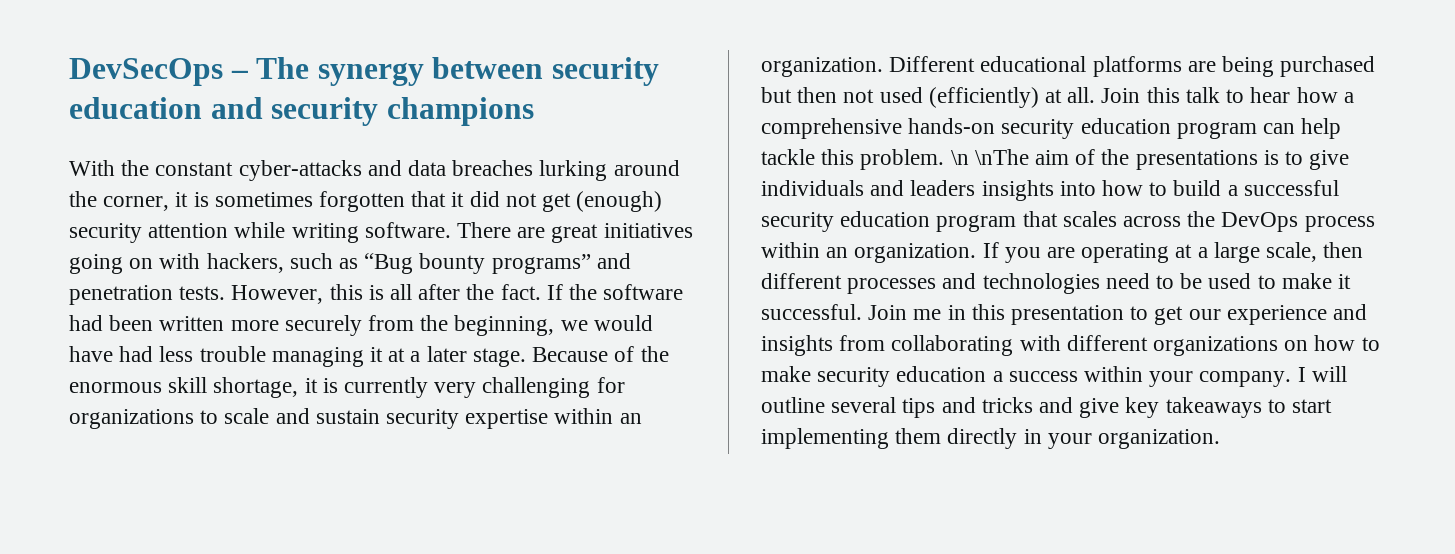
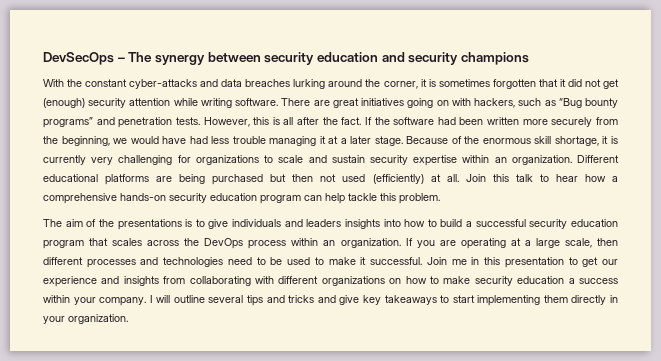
- Join this talk to hear how a comprehensive hands-on security education program can help tackle this problem. \n \nThe aim of the presentations is to give individuals and leaders insights into how to build a successful security education program that scales across the DevOps process within an organization.
+ Join this talk to hear how a comprehensive hands-on security education program can help tackle this problem.
+ The aim of the presentations is to give individuals and leaders insights into how to build a successful security education program that scales across the DevOps process within an organization.

